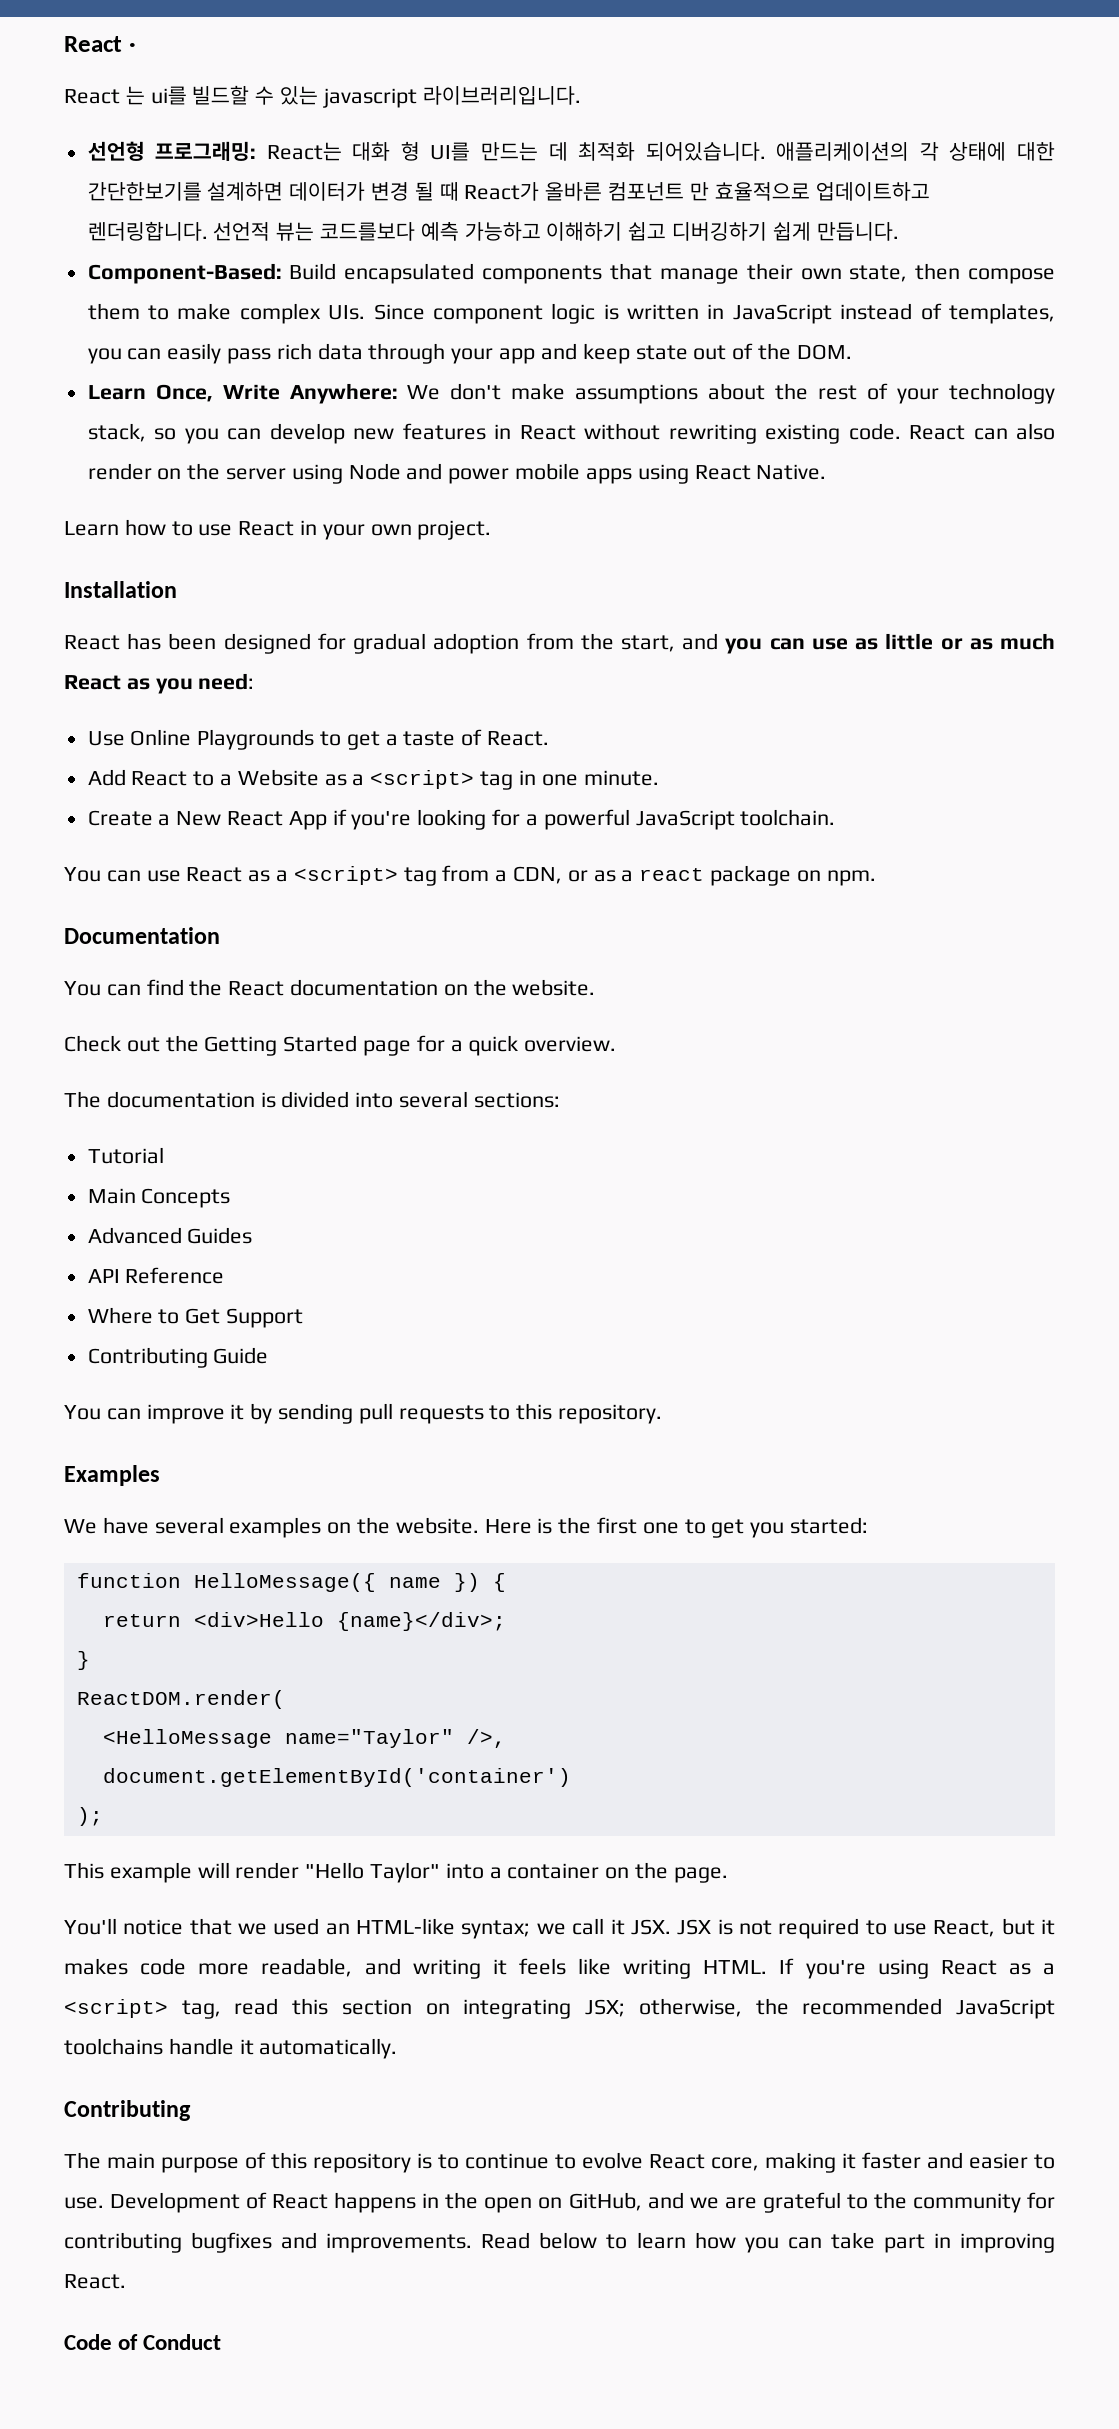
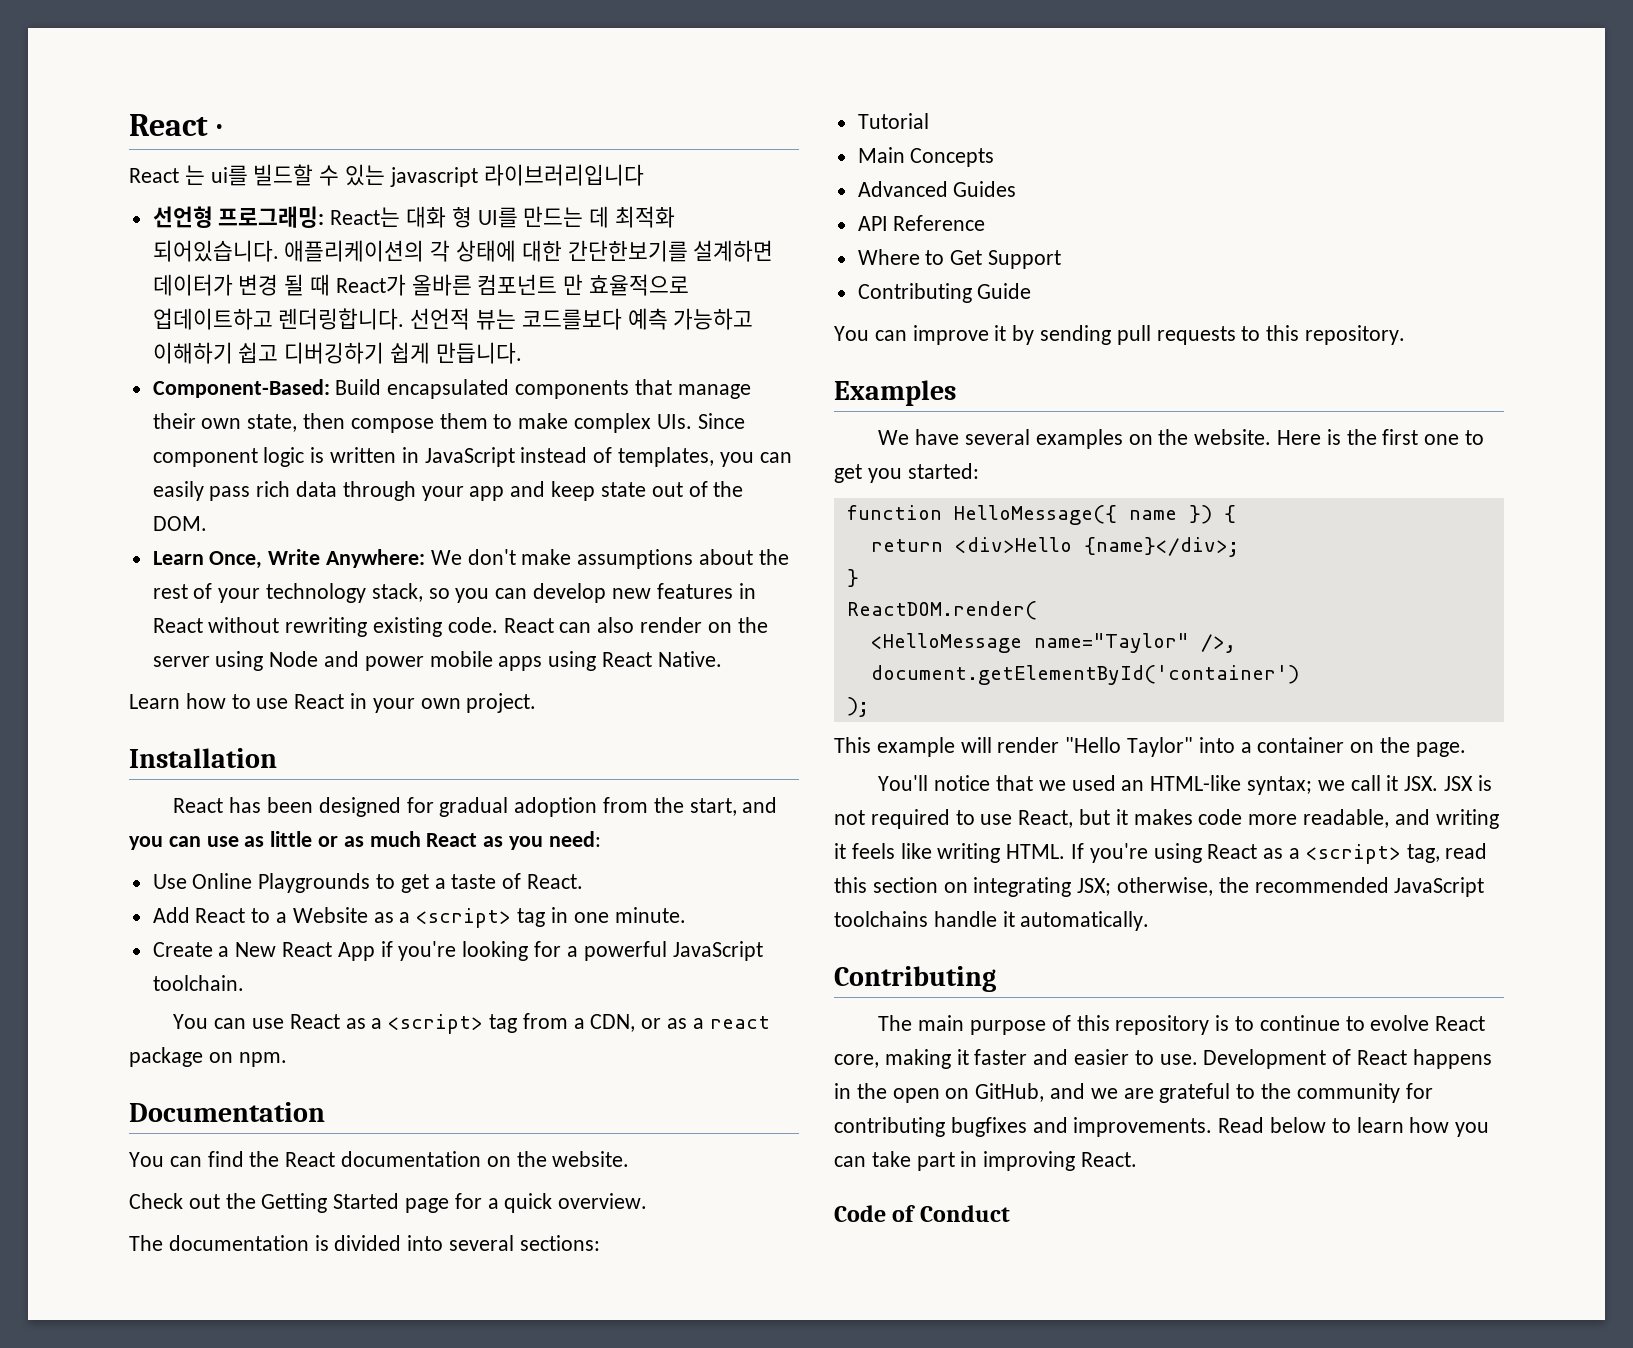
- React 는 ui를 빌드할 수 있는 javascript 라이브러리입니다.
+ React 는 ui를 빌드할 수 있는 javascript 라이브러리입니다

